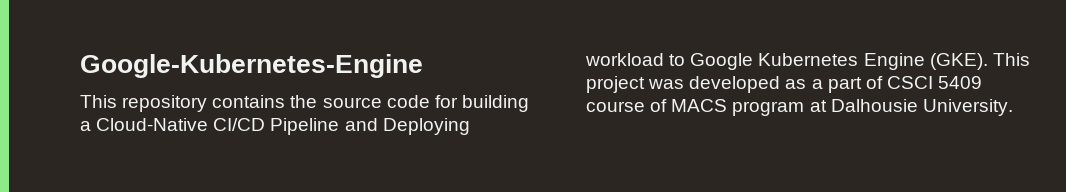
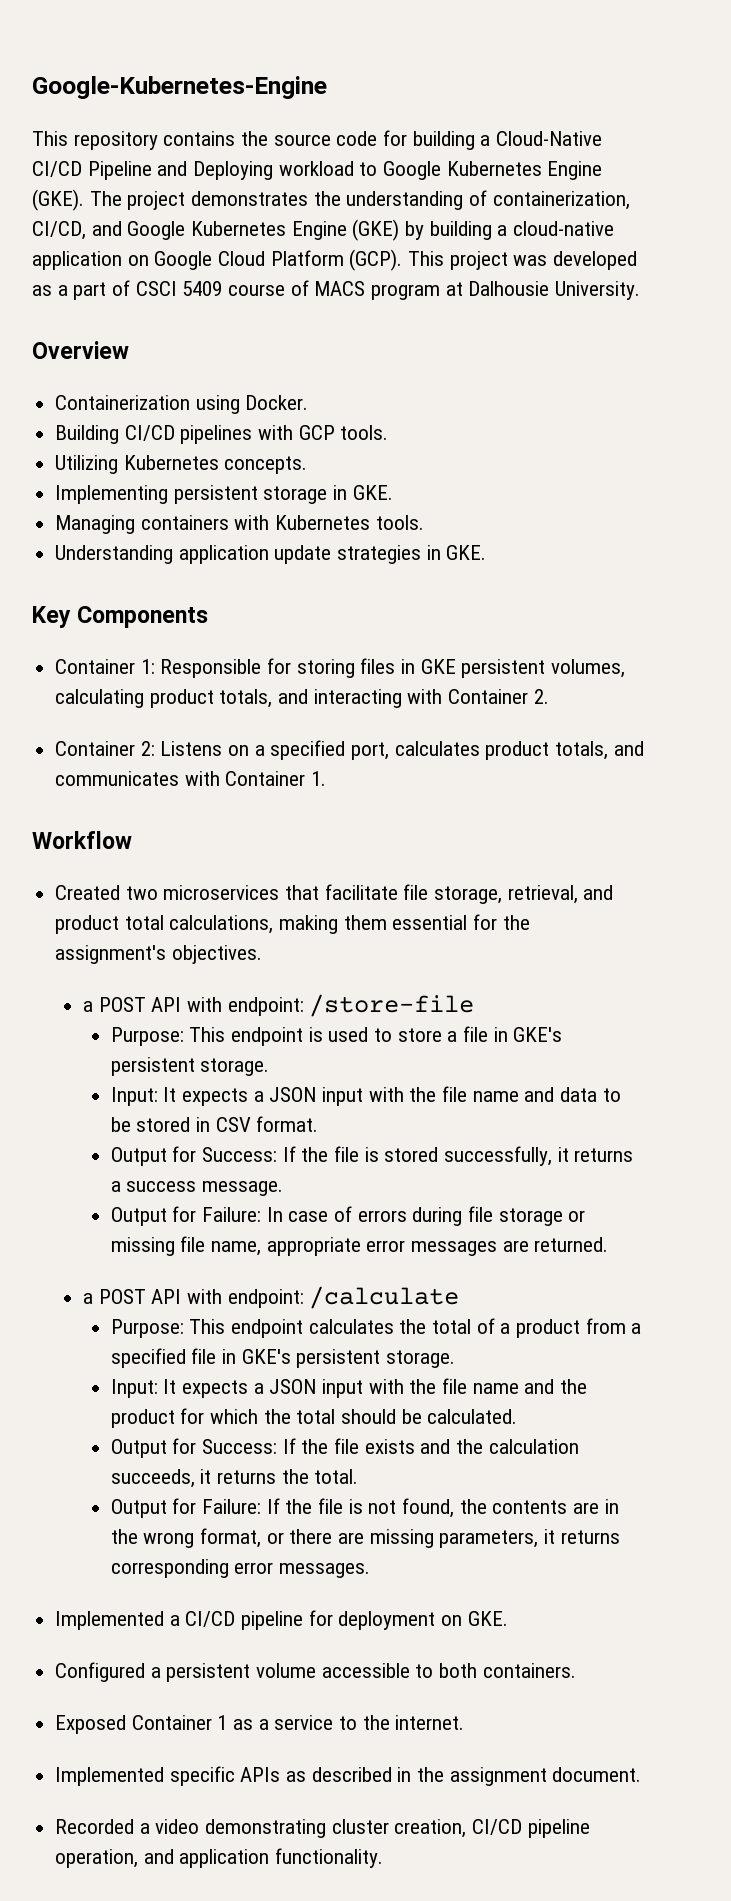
+ The project demonstrates the understanding of containerization, CI/CD, and Google Kubernetes Engine (GKE) by building a cloud-native application on Google Cloud Platform (GCP).
+ Overview
+ Containerization using Docker.
+ Building CI/CD pipelines with GCP tools.
+ Utilizing Kubernetes concepts.
+ Implementing persistent storage in GKE.
+ Managing containers with Kubernetes tools.
+ Understanding application update strategies in GKE.
+ Key Components
+ Container 1: Responsible for storing files in GKE persistent volumes, calculating product totals, and interacting with Container 2.
+ Container 2: Listens on a specified port, calculates product totals, and communicates with Container 1.
+ Workflow
+ Created two microservices that facilitate file storage, retrieval, and product total calculations, making them essential for the assignment's objectives.
+ a POST API with endpoint: /store-file
+ Purpose: This endpoint is used to store a file in GKE's persistent storage.
+ Input: It expects a JSON input with the file name and data to be stored in CSV format.
+ Output for Success: If the file is stored successfully, it returns a success message.
+ Output for Failure: In case of errors during file storage or missing file name, appropriate error messages are returned.
+ a POST API with endpoint: /calculate
+ Purpose: This endpoint calculates the total of a product from a specified file in GKE's persistent storage.
+ Input: It expects a JSON input with the file name and the product for which the total should be calculated.
+ Output for Success: If the file exists and the calculation succeeds, it returns the total.
+ Output for Failure: If the file is not found, the contents are in the wrong format, or there are missing parameters, it returns corresponding error messages.
+ Implemented a CI/CD pipeline for deployment on GKE.
+ Configured a persistent volume accessible to both containers.
+ Exposed Container 1 as a service to the internet.
+ Implemented specific APIs as described in the assignment document.
+ Recorded a video demonstrating cluster creation, CI/CD pipeline operation, and application functionality.

